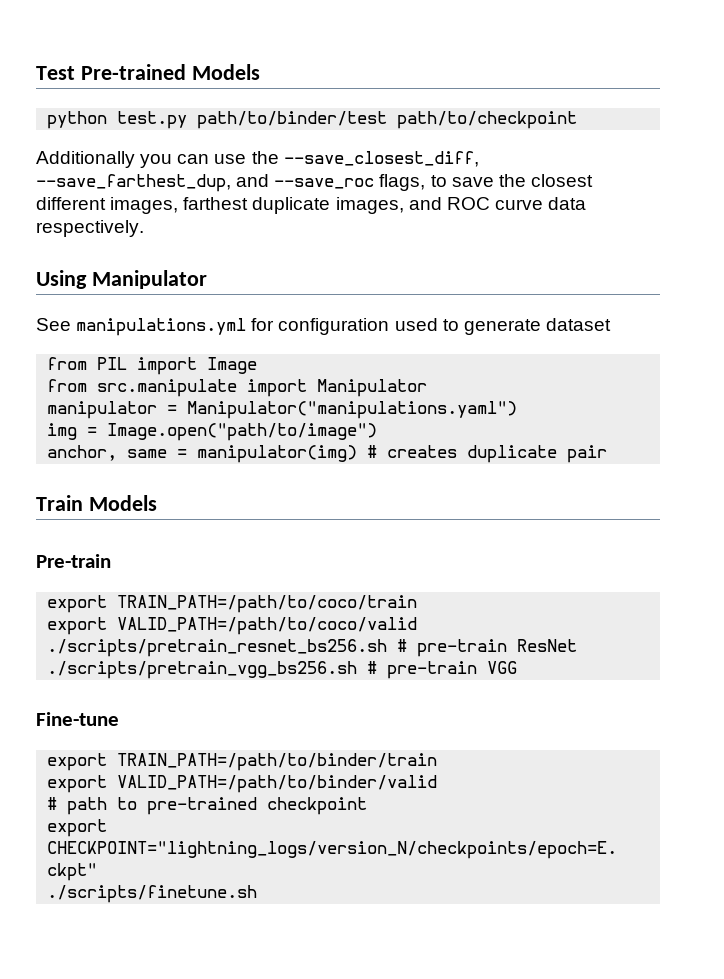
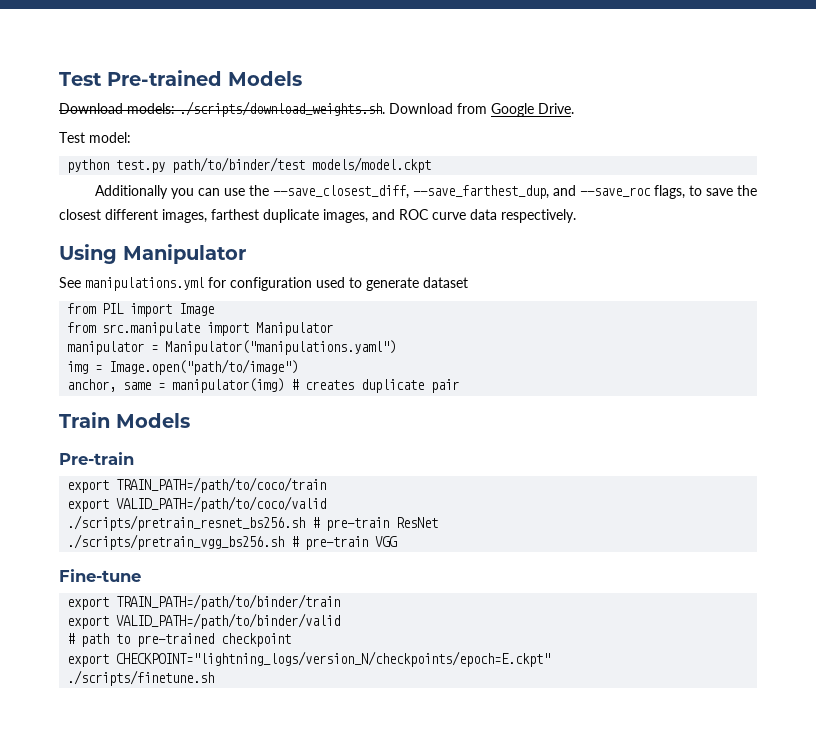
+ Download models: ./scripts/download_weights.sh. Download from Google Drive.
+ Test model:
- python test.py path/to/binder/test path/to/checkpoint
+ python test.py path/to/binder/test models/model.ckpt

